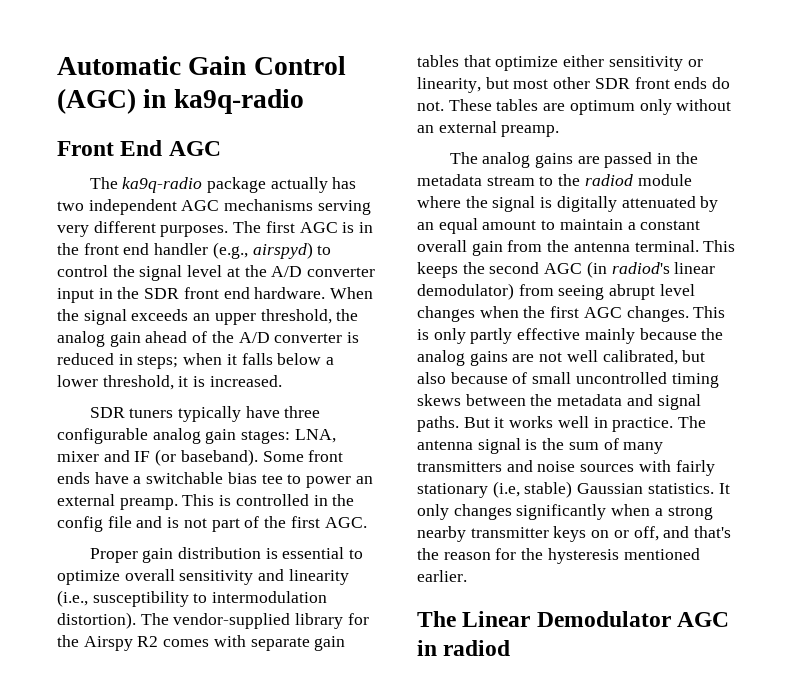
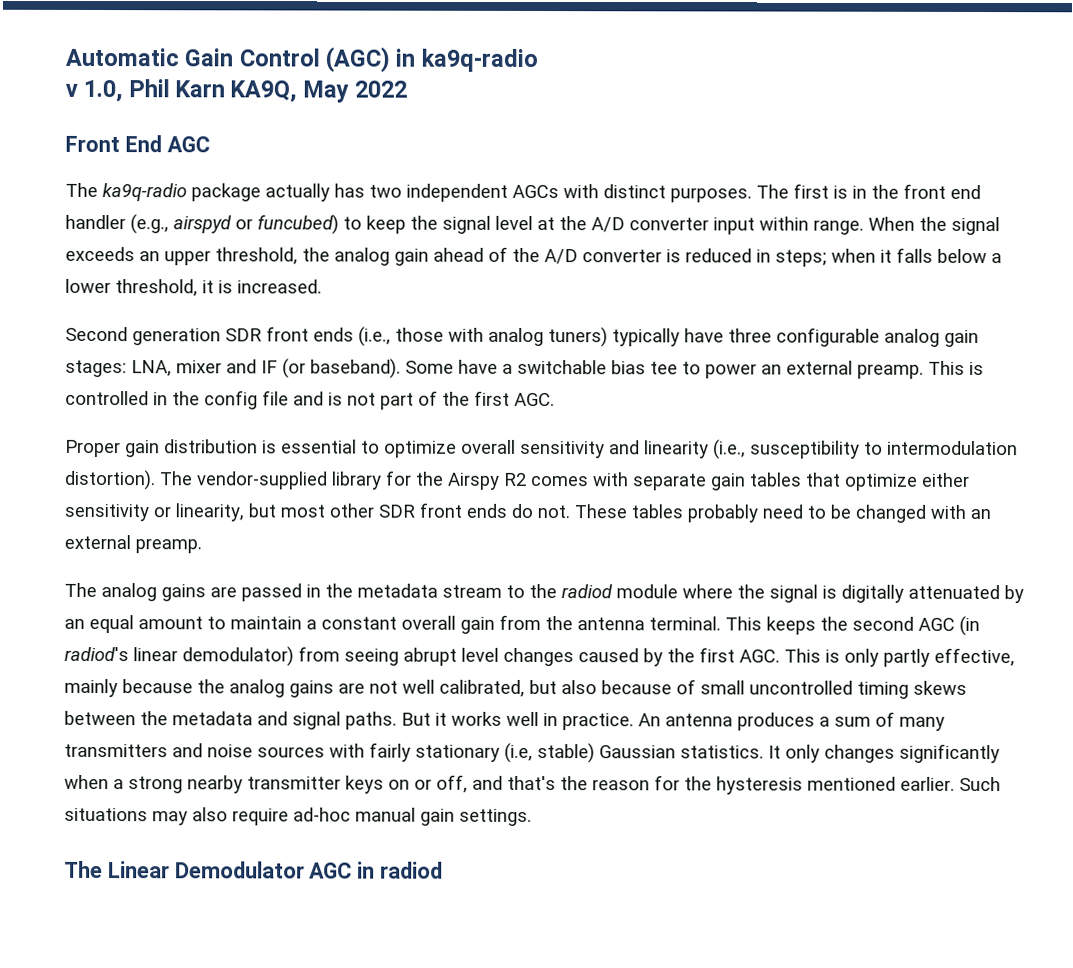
+ v 1.0, Phil Karn KA9Q, May 2022
- The ka9q-radio package actually has two independent AGC mechanisms serving very different purposes.
+ The ka9q-radio package actually has two independent AGCs with distinct purposes.
- The first AGC is in the front end handler (e.g., airspyd) to control the signal level at the A/D converter input in the SDR front end hardware.
+ The first is in the front end handler (e.g., airspyd or funcubed) to keep the signal level at the A/D converter input within range.
- SDR tuners typically have three configurable analog gain stages: LNA, mixer and IF (or baseband).
+ Second generation SDR front ends (i.e., those with analog tuners) typically have three configurable analog gain stages: LNA, mixer and IF (or baseband).
- Some front ends have a switchable bias tee to power an external preamp.
+ Some have a switchable bias tee to power an external preamp.
- These tables are optimum only without an external preamp.
+ These tables probably need to be changed with an external preamp.
- This keeps the second AGC (in radiod's linear demodulator) from seeing abrupt level changes when the first AGC changes. This is only partly effective mainly because the analog gains are not well calibrated, but also because of small uncontrolled timing skews between the metadata and signal paths.
+ This keeps the second AGC (in radiod's linear demodulator) from seeing abrupt level changes caused by the first AGC. This is only partly effective, mainly because the analog gains are not well calibrated, but also because of small uncontrolled timing skews between the metadata and signal paths.
- The antenna signal is the sum of many transmitters and noise sources with fairly stationary (i.e, stable) Gaussian statistics.
+ An antenna produces a sum of many transmitters and noise sources with fairly stationary (i.e, stable) Gaussian statistics.
+ Such situations may also require ad-hoc manual gain settings.

